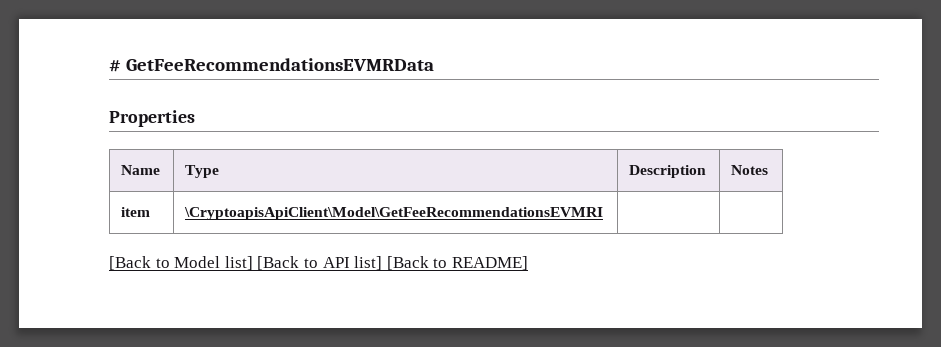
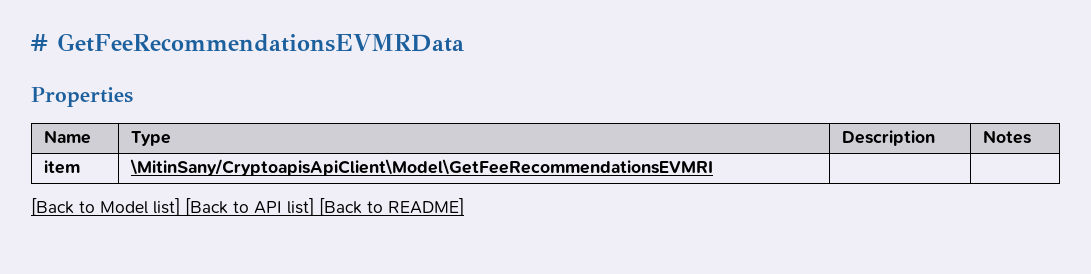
- item | \CryptoapisApiClient\Model\GetFeeRecommendationsEVMRI | |
+ item | \MitinSany/CryptoapisApiClient\Model\GetFeeRecommendationsEVMRI | |

